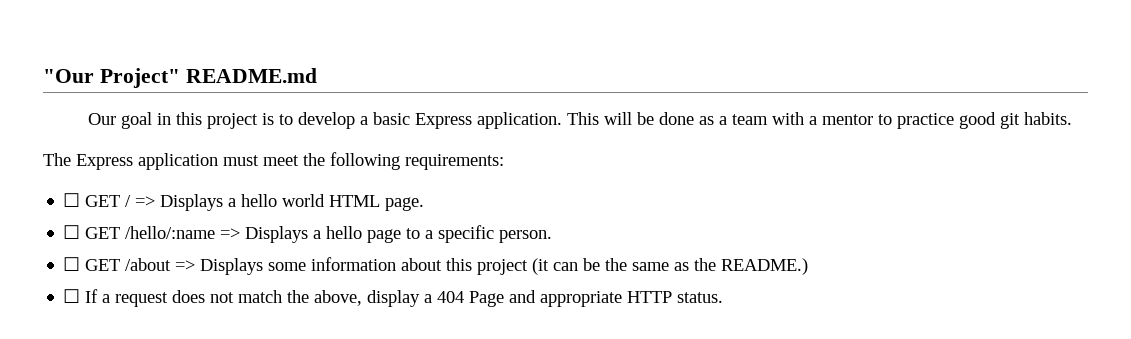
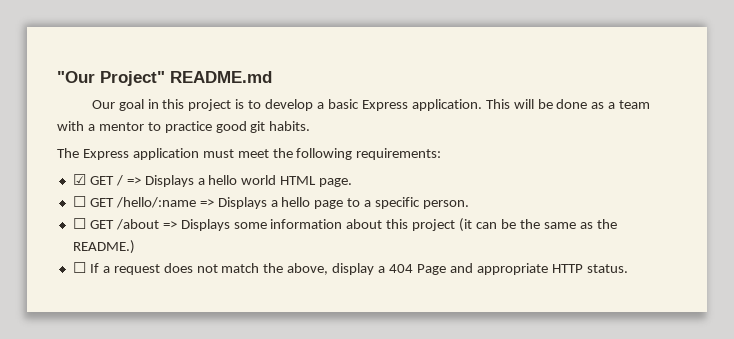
- ☐ GET / => Displays a hello world HTML page.
+ ☑ GET / => Displays a hello world HTML page.

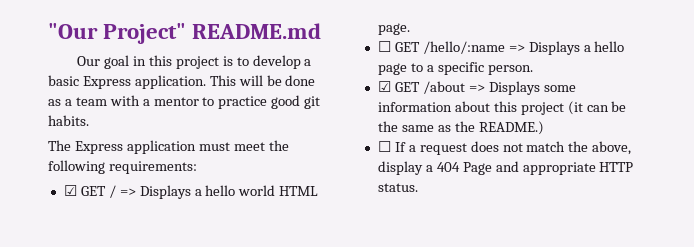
- ☐ GET /about => Displays some information about this project (it can be the same as the README.)
+ ☑ GET /about => Displays some information about this project (it can be the same as the README.)

